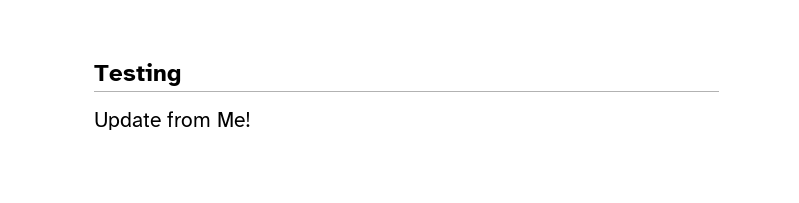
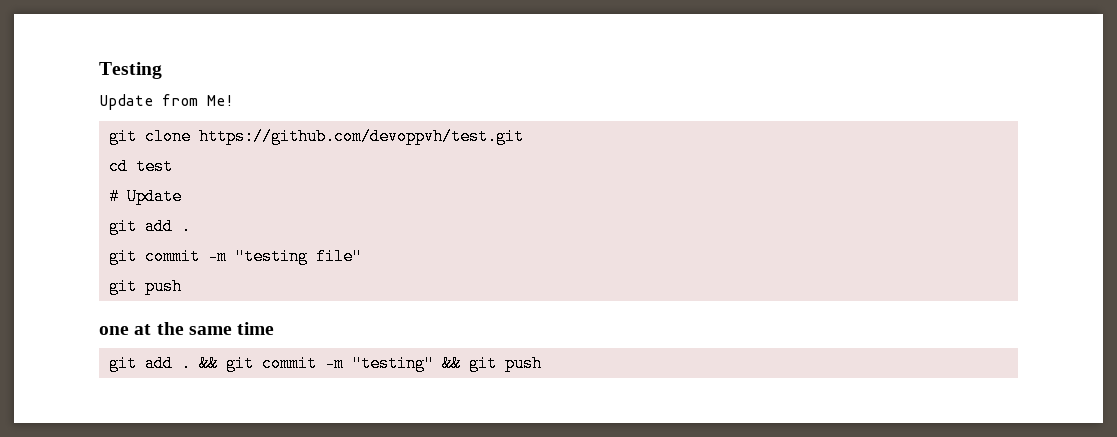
+ git clone https://github.com/devoppvh/test.git
+ cd test
+ # Update
+ git add .
+ git commit -m "testing file"
+ git push
+ one at the same time
+ git add . && git commit -m "testing" && git push

